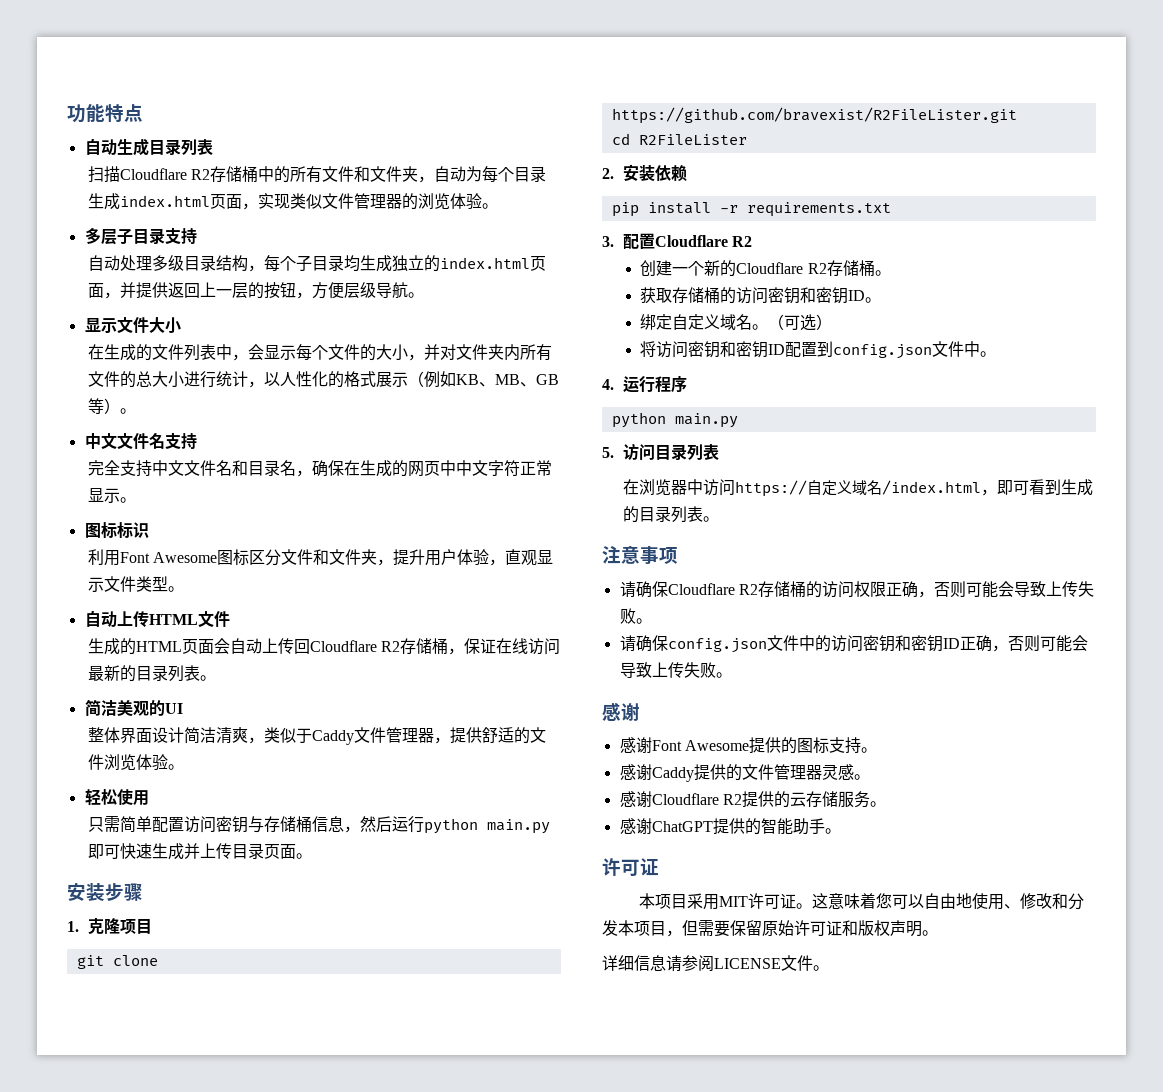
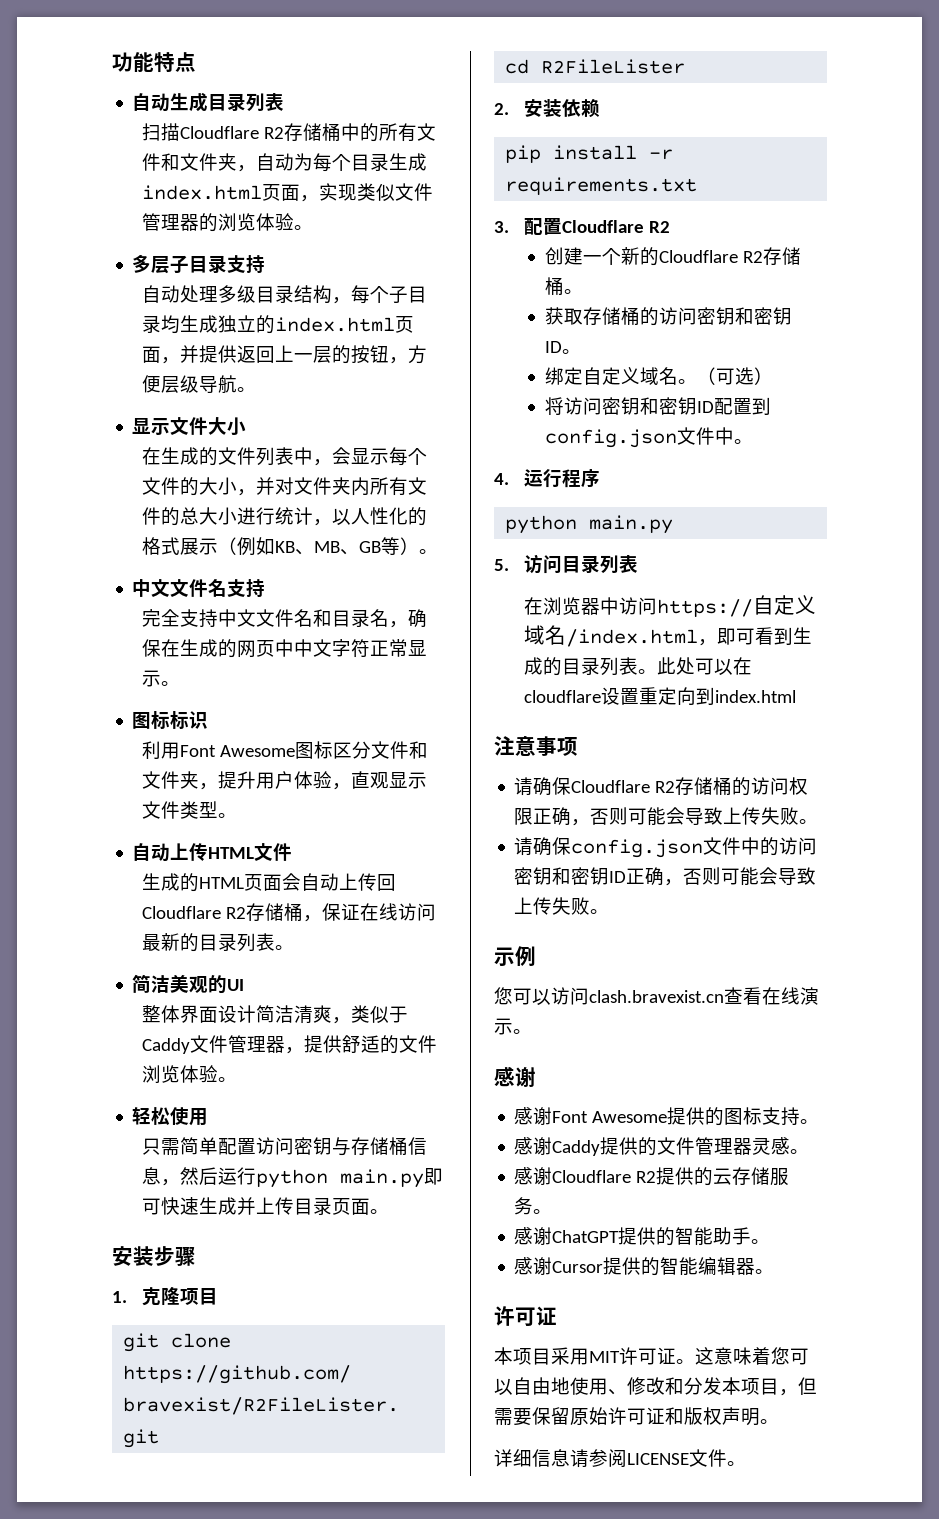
+ 此处可以在cloudflare设置重定向到index.html
+ 示例
+ 您可以访问clash.bravexist.cn查看在线演示。
+ 感谢Cursor提供的智能编辑器。

